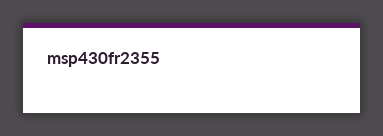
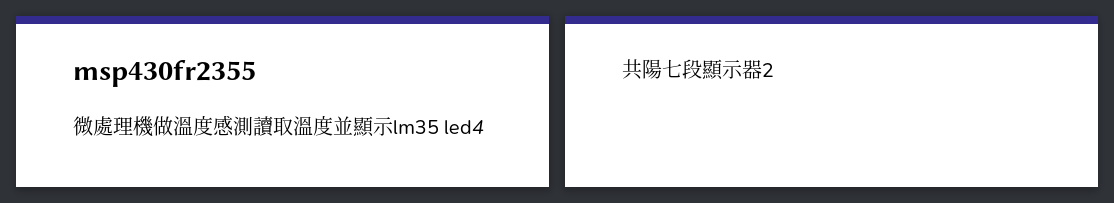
+ 微處理機做溫度感測讀取溫度並顯示lm35 led4共陽七段顯示器2

